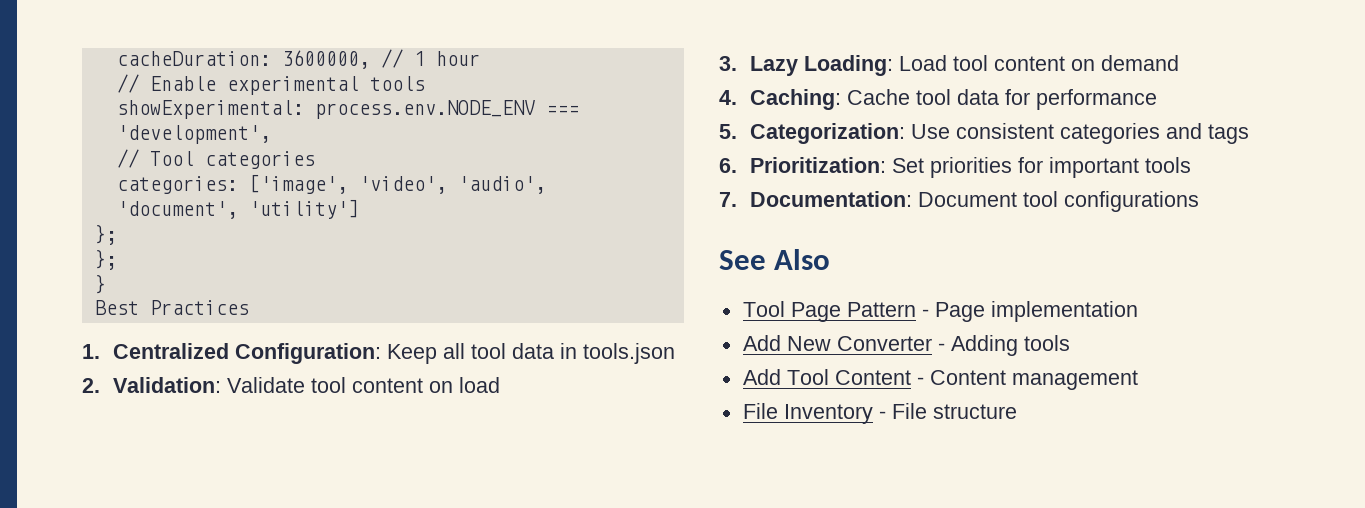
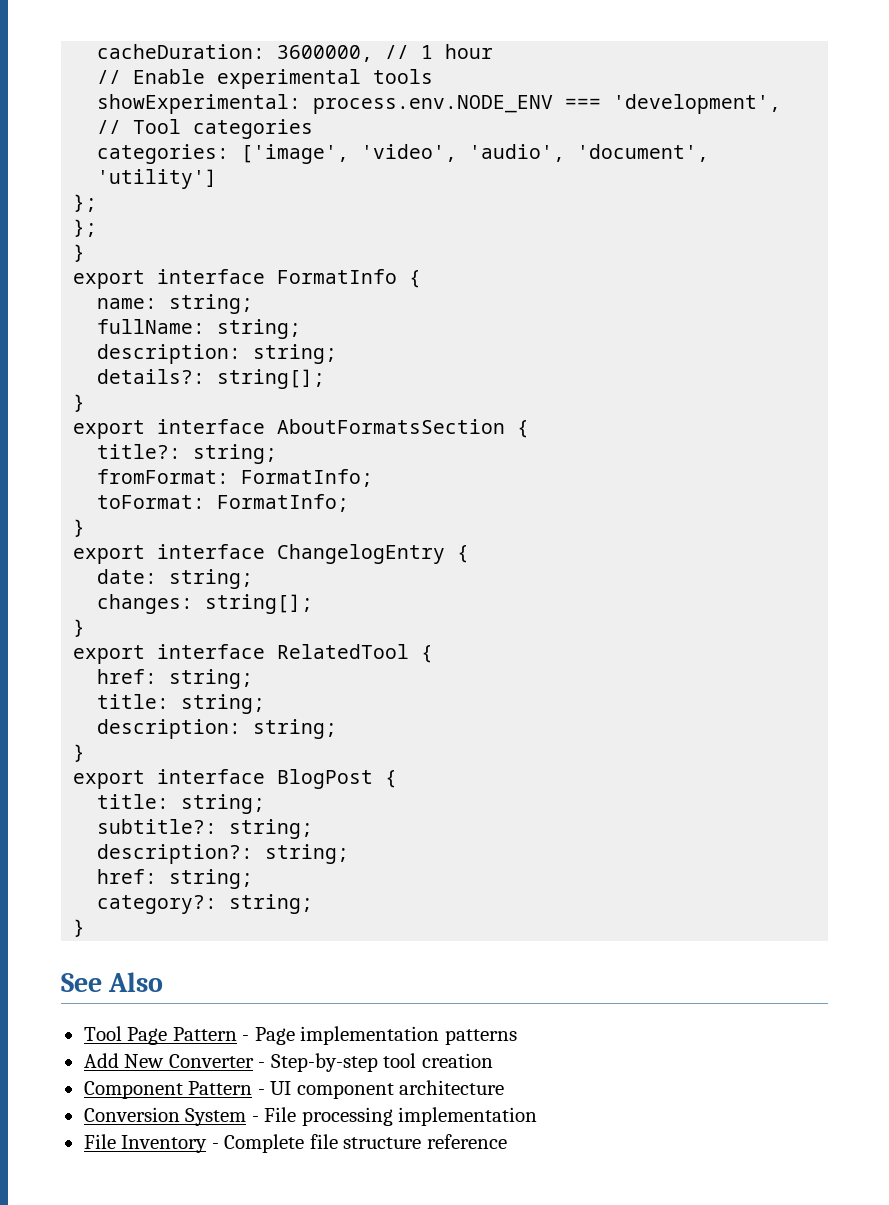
- Best Practices
- 1. Centralized Configuration: Keep all tool data in tools.json
- 2. Validation: Validate tool content on load
- 3. Lazy Loading: Load tool content on demand
- 4. Caching: Cache tool data for performance
- 5. Categorization: Use consistent categories and tags
- 6. Prioritization: Set priorities for important tools
- 7. Documentation: Document tool configurations
+ export interface FormatInfo {
+ name: string;
+ fullName: string;
+ description: string;
+ details?: string[];
+ }
+ export interface AboutFormatsSection {
+ title?: string;
+ fromFormat: FormatInfo;
+ toFormat: FormatInfo;
+ }
+ export interface ChangelogEntry {
+ date: string;
+ changes: string[];
+ }
+ export interface RelatedTool {
+ href: string;
+ title: string;
+ description: string;
+ }
+ export interface BlogPost {
+ title: string;
+ subtitle?: string;
+ description?: string;
+ href: string;
+ category?: string;
+ }
- Tool Page Pattern - Page implementation
+ Tool Page Pattern - Page implementation patterns
- Add New Converter - Adding tools
- Add Tool Content - Content management
+ Add New Converter - Step-by-step tool creation
+ Component Pattern - UI component architecture
+ Conversion System - File processing implementation
- File Inventory - File structure
+ File Inventory - Complete file structure reference

